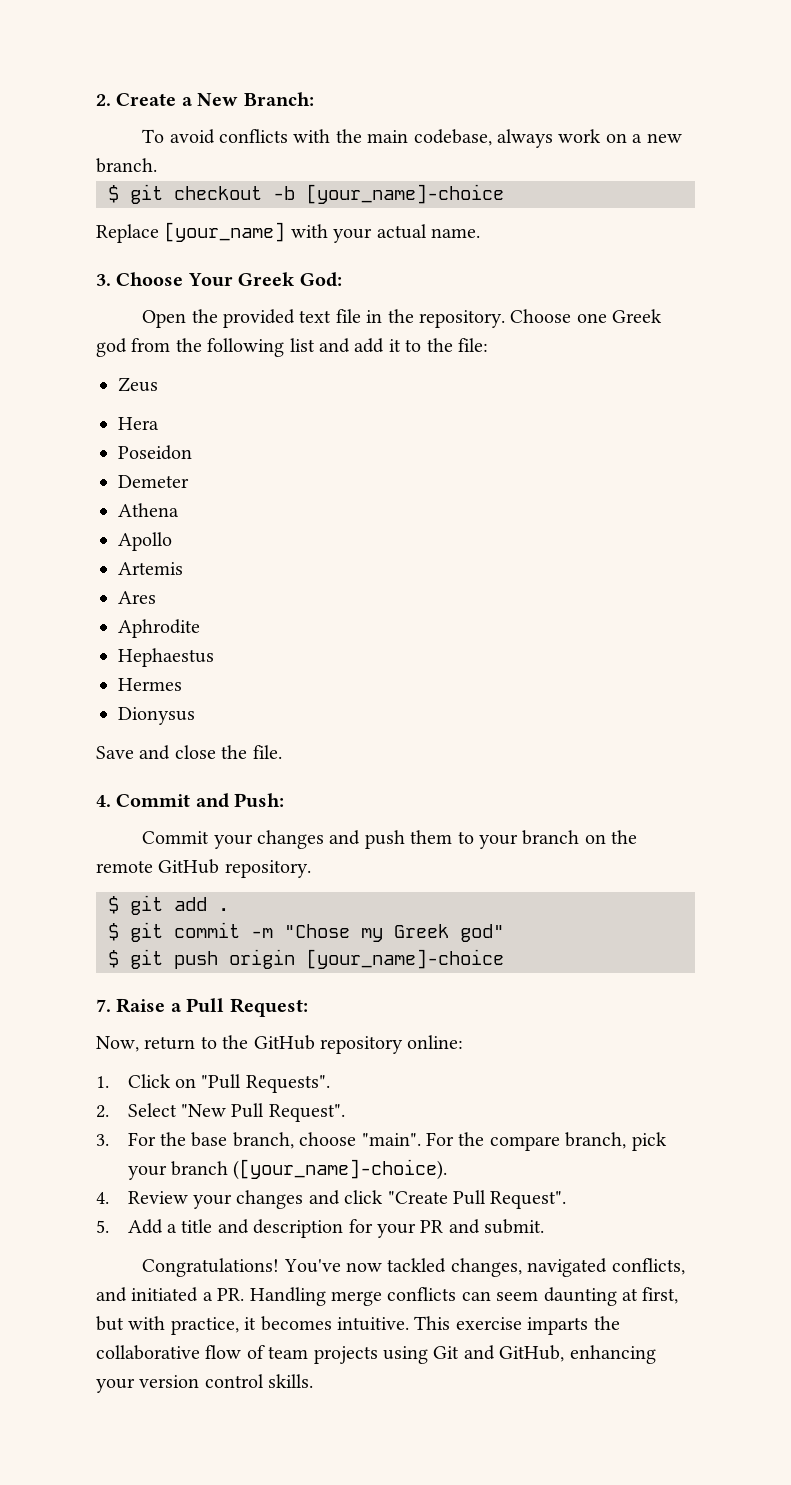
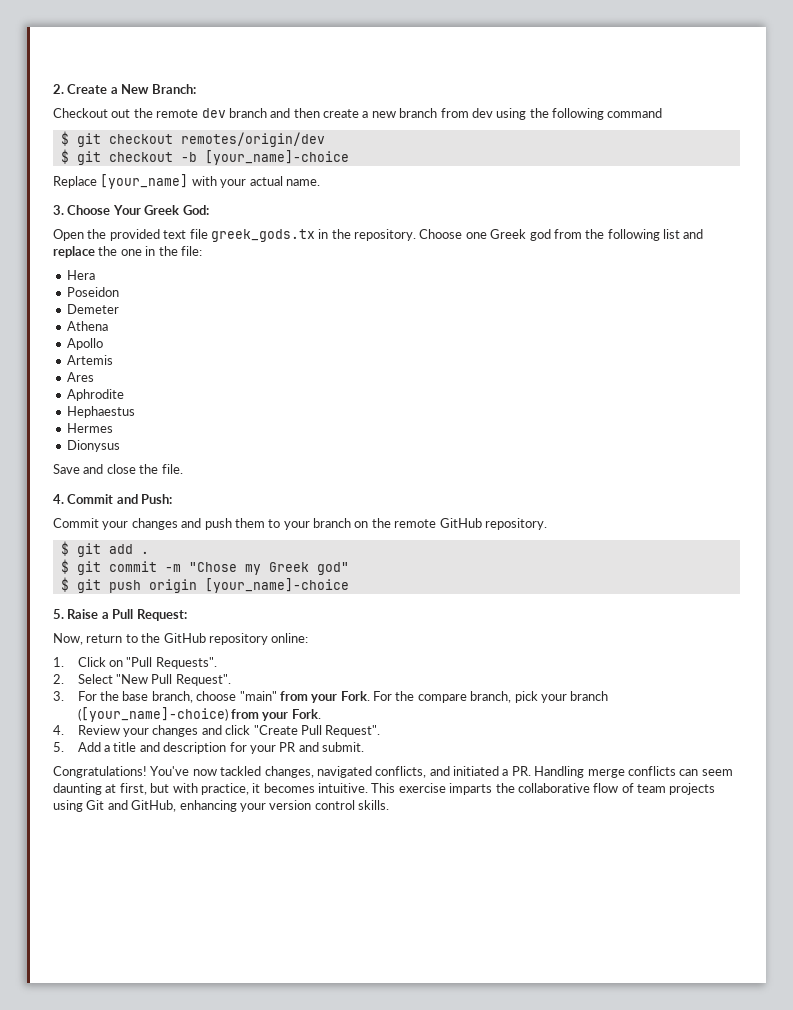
- To avoid conflicts with the main codebase, always work on a new branch.
+ Checkout out the remote dev branch and then create a new branch from dev using the following command
+ $ git checkout remotes/origin/dev
- Open the provided text file in the repository.
+ Open the provided text file greek_gods.tx in the repository.
- Choose one Greek god from the following list and add it to the file:
+ Choose one Greek god from the following list and replace the one in the file:
- Zeus
- 7. Raise a Pull Request:
+ 5. Raise a Pull Request:
- 3. For the base branch, choose "main".
+ 3. For the base branch, choose "main" from your Fork.
- For the compare branch, pick your branch ([your_name]-choice).
+ For the compare branch, pick your branch ([your_name]-choice) from your Fork.

